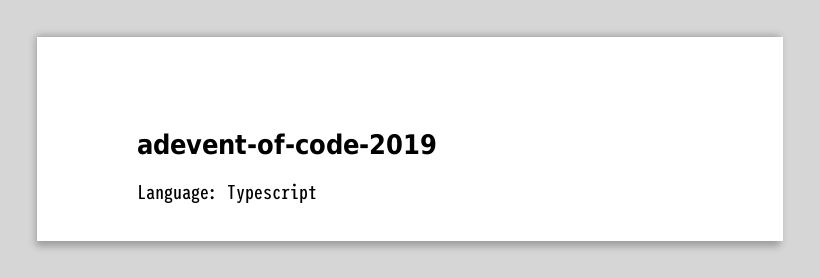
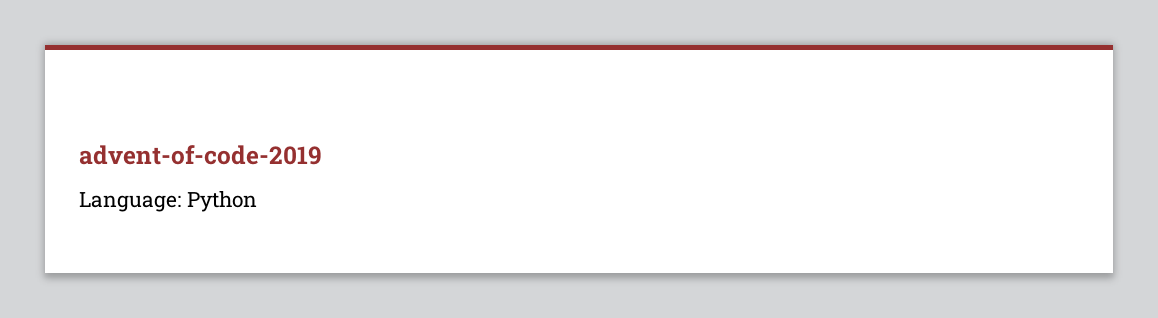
- adevent-of-code-2019
+ advent-of-code-2019
- Language: Typescript
+ Language: Python

